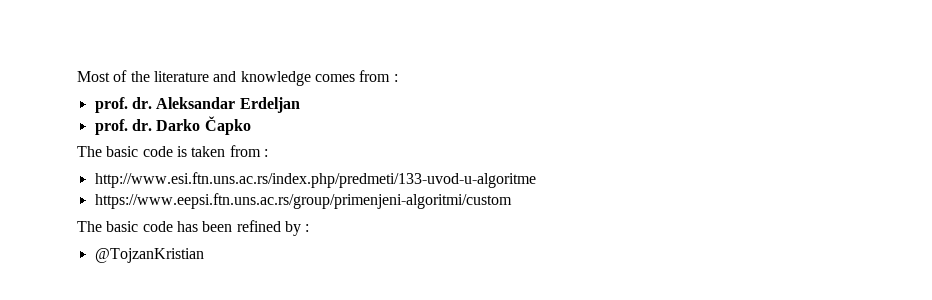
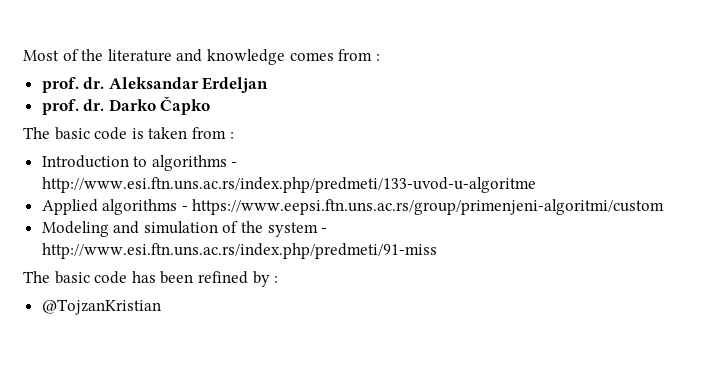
- http://www.esi.ftn.uns.ac.rs/index.php/predmeti/133-uvod-u-algoritme
- https://www.eepsi.ftn.uns.ac.rs/group/primenjeni-algoritmi/custom
+ Introduction to algorithms - http://www.esi.ftn.uns.ac.rs/index.php/predmeti/133-uvod-u-algoritme
+ Applied algorithms - https://www.eepsi.ftn.uns.ac.rs/group/primenjeni-algoritmi/custom
+ Modeling and simulation of the system - http://www.esi.ftn.uns.ac.rs/index.php/predmeti/91-miss

